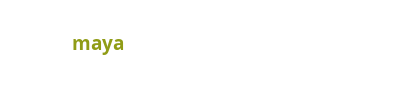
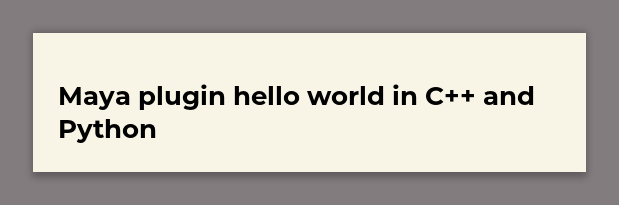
- maya
+ Maya plugin hello world in C++ and Python

